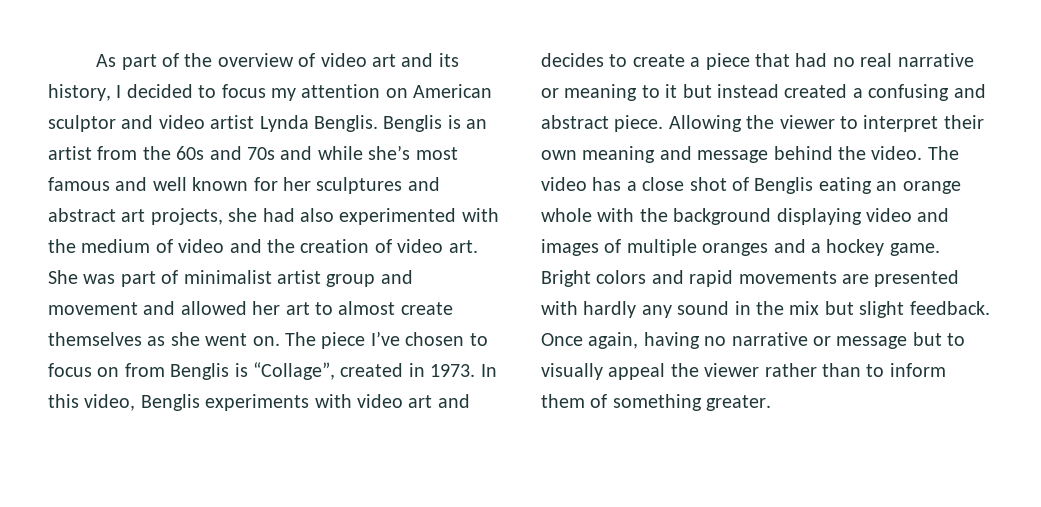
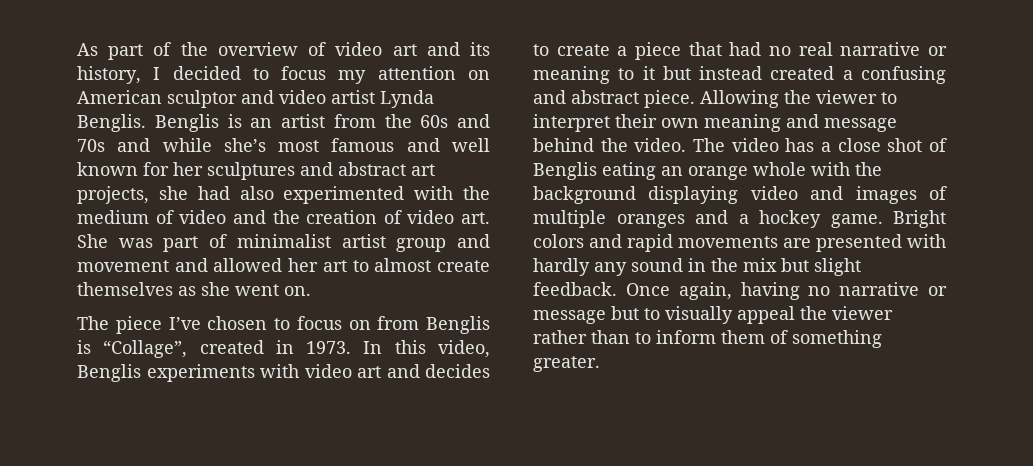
- Benglis is an artist from the 60s and 70s and while she’s most famous and well known for her sculptures and abstract art projects, she had also experimented with the medium of video and the creation of video art. She was part of minimalist artist group and movement and allowed her art to almost create themselves as she went on. The piece I’ve chosen to focus on from Benglis is “Collage”, created in 1973.
+ Benglis is an artist from the 60s and 70s and while she’s most famous and well known for her sculptures and abstract art projects, she had also experimented with the medium of video and the creation of video art. She was part of minimalist artist group and movement and allowed her art to almost create themselves as she went on.
+ The piece I’ve chosen to focus on from Benglis is “Collage”, created in 1973.

